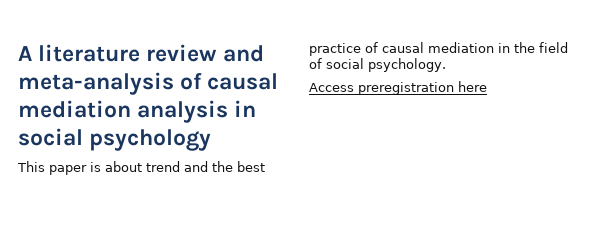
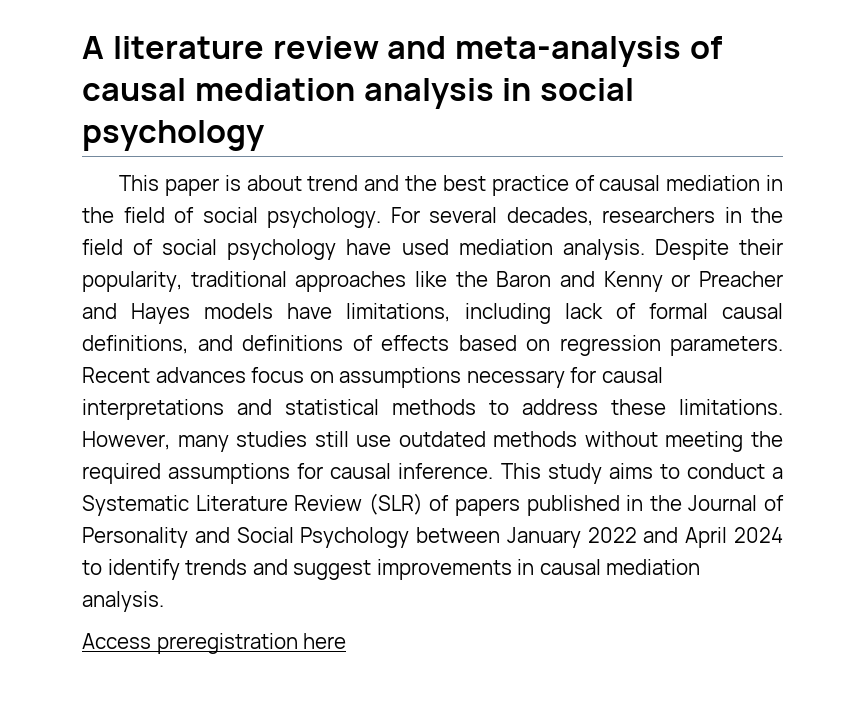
+ For several decades, researchers in the field of social psychology have used mediation analysis. Despite their popularity, traditional approaches like the Baron and Kenny or Preacher and Hayes models have limitations, including lack of formal causal definitions, and definitions of effects based on regression parameters. Recent advances focus on assumptions necessary for causal interpretations and statistical methods to address these limitations. However, many studies still use outdated methods without meeting the required assumptions for causal inference. This study aims to conduct a Systematic Literature Review (SLR) of papers published in the Journal of Personality and Social Psychology between January 2022 and April 2024 to identify trends and suggest improvements in causal mediation analysis.

